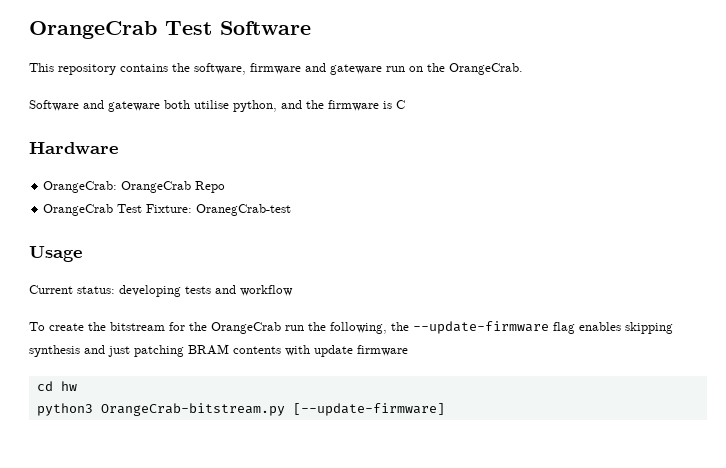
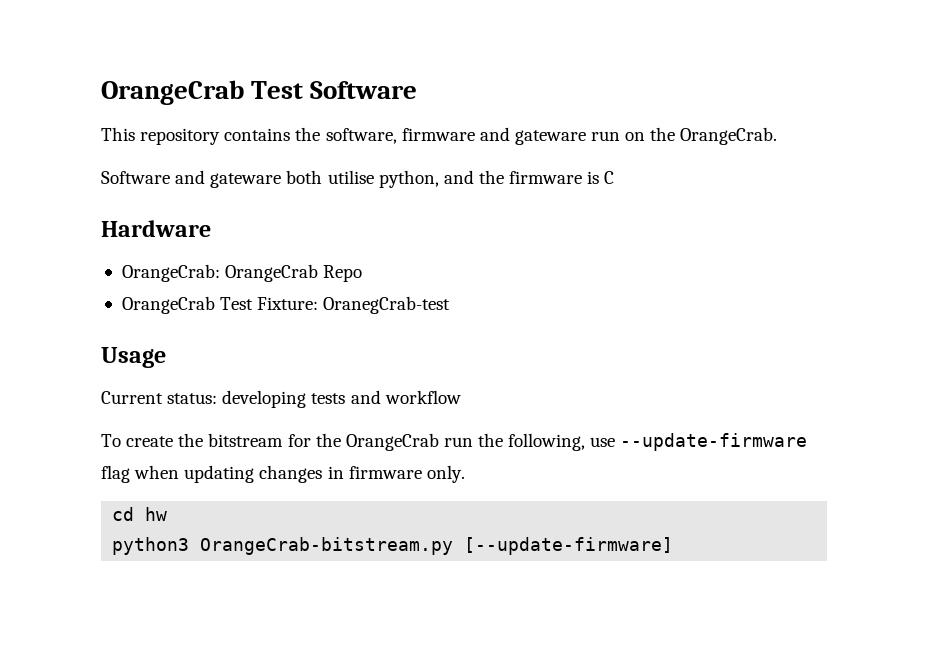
- To create the bitstream for the OrangeCrab run the following, the --update-firmware flag enables skipping synthesis and just patching BRAM contents with update firmware
+ To create the bitstream for the OrangeCrab run the following, use --update-firmware flag when updating changes in firmware only.

